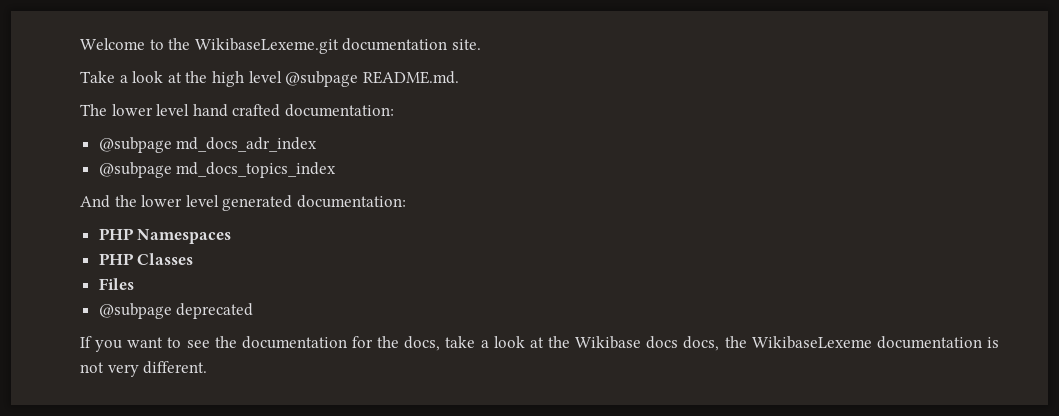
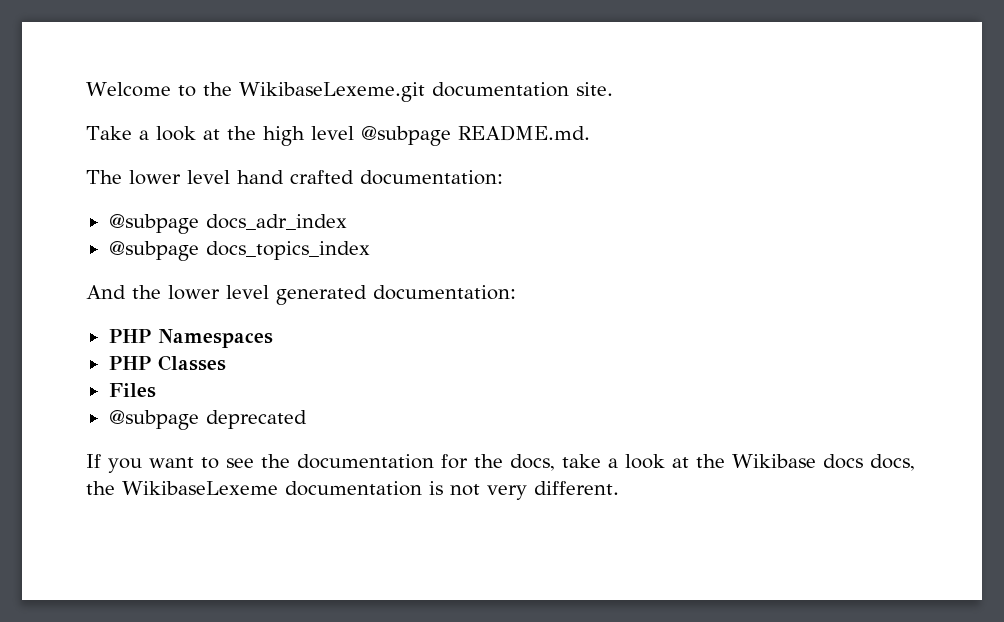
- @subpage md_docs_adr_index
- @subpage md_docs_topics_index
+ @subpage docs_adr_index
+ @subpage docs_topics_index

